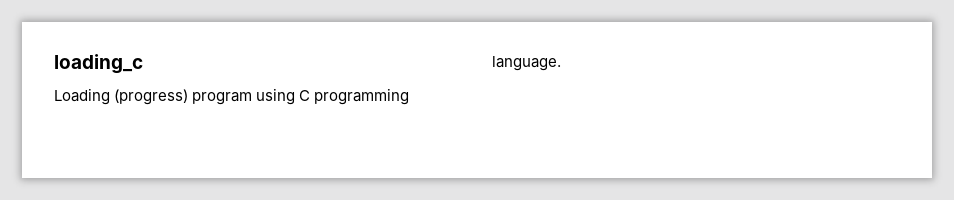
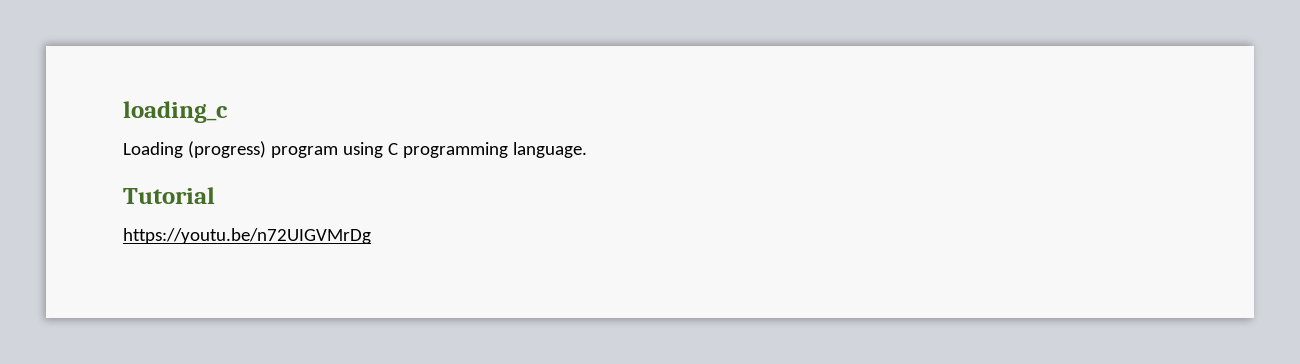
+ Tutorial
+ https://youtu.be/n72UIGVMrDg

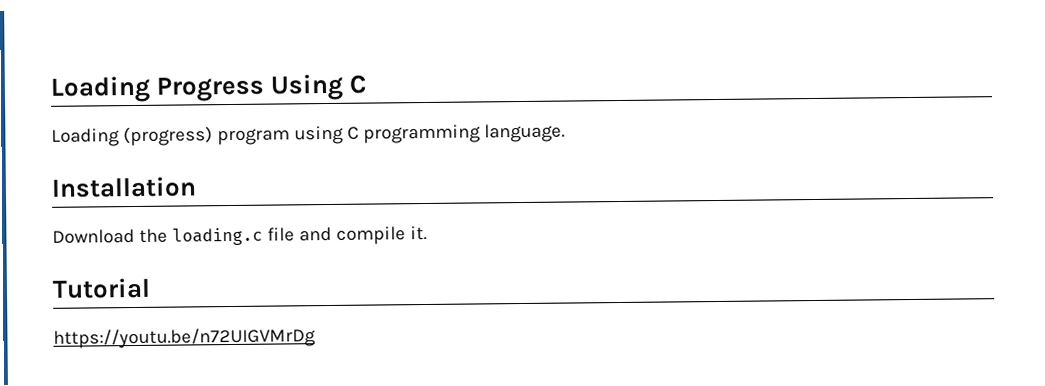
- loading_c
+ Loading Progress Using C
+ Installation
+ Download the loading.c file and compile it.

